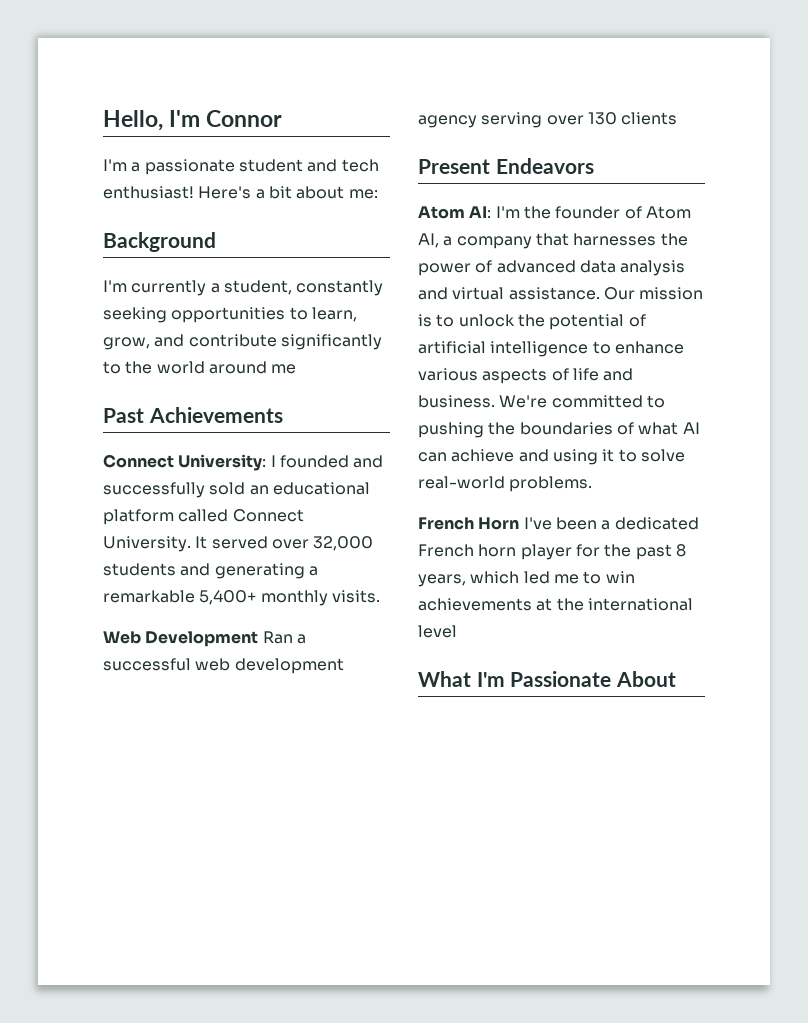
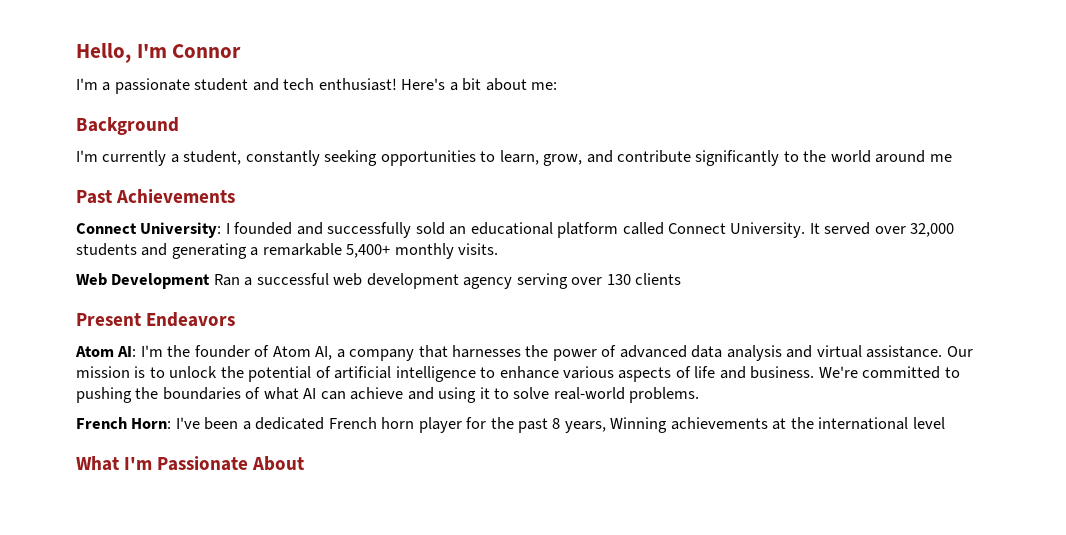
- French Horn I've been a dedicated French horn player for the past 8 years, which led me to win achievements at the international level
+ French Horn: I've been a dedicated French horn player for the past 8 years, Winning achievements at the international level

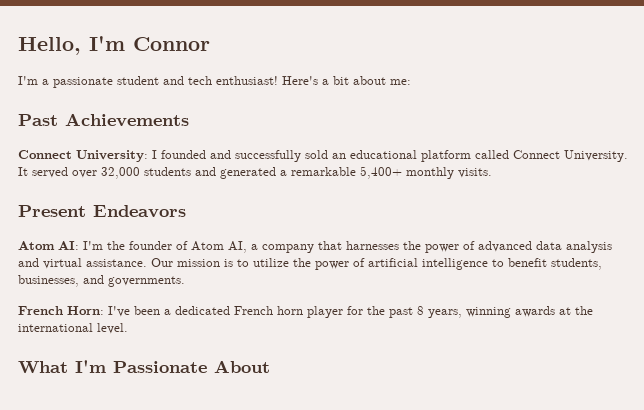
- Background
- I'm currently a student, constantly seeking opportunities to learn, grow, and contribute significantly to the world around me
- It served over 32,000 students and generating a remarkable 5,400+ monthly visits.
+ It served over 32,000 students and generated a remarkable 5,400+ monthly visits.
- Web Development Ran a successful web development agency serving over 130 clients
- Our mission is to unlock the potential of artificial intelligence to enhance various aspects of life and business. We're committed to pushing the boundaries of what AI can achieve and using it to solve real-world problems.
+ Our mission is to utilize the power of artificial intelligence to benefit students, businesses, and governments.
- French Horn: I've been a dedicated French horn player for the past 8 years, Winning achievements at the international level
+ French Horn: I've been a dedicated French horn player for the past 8 years, winning awards at the international level.

